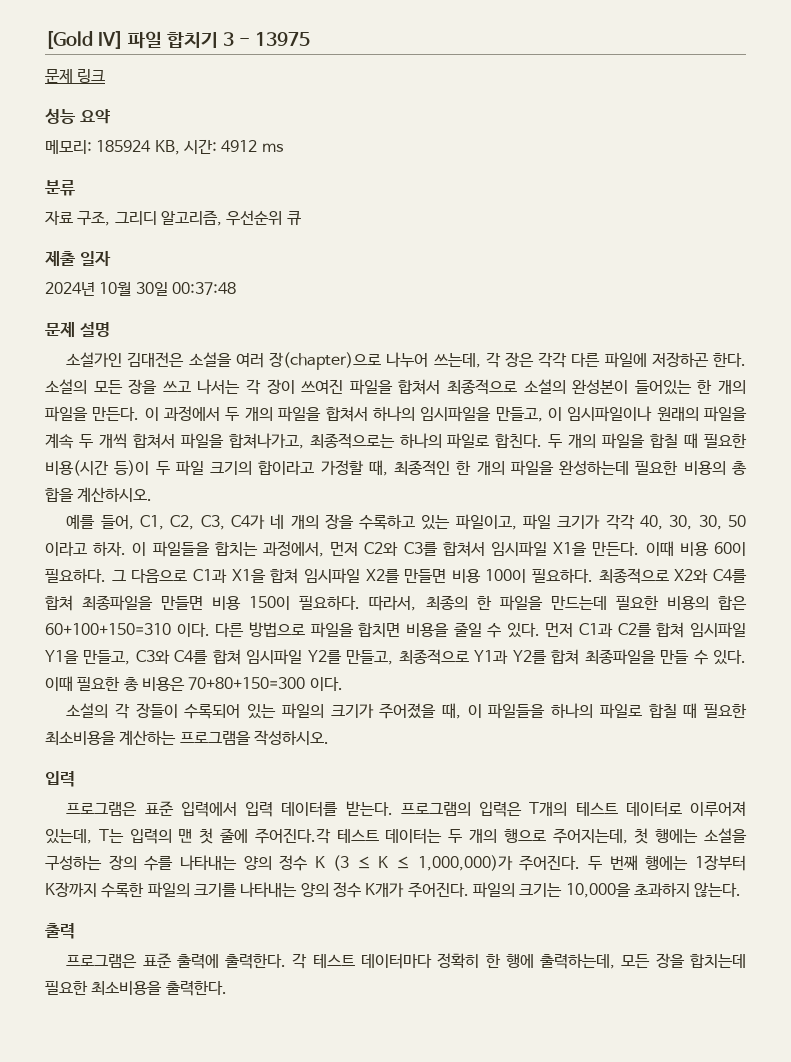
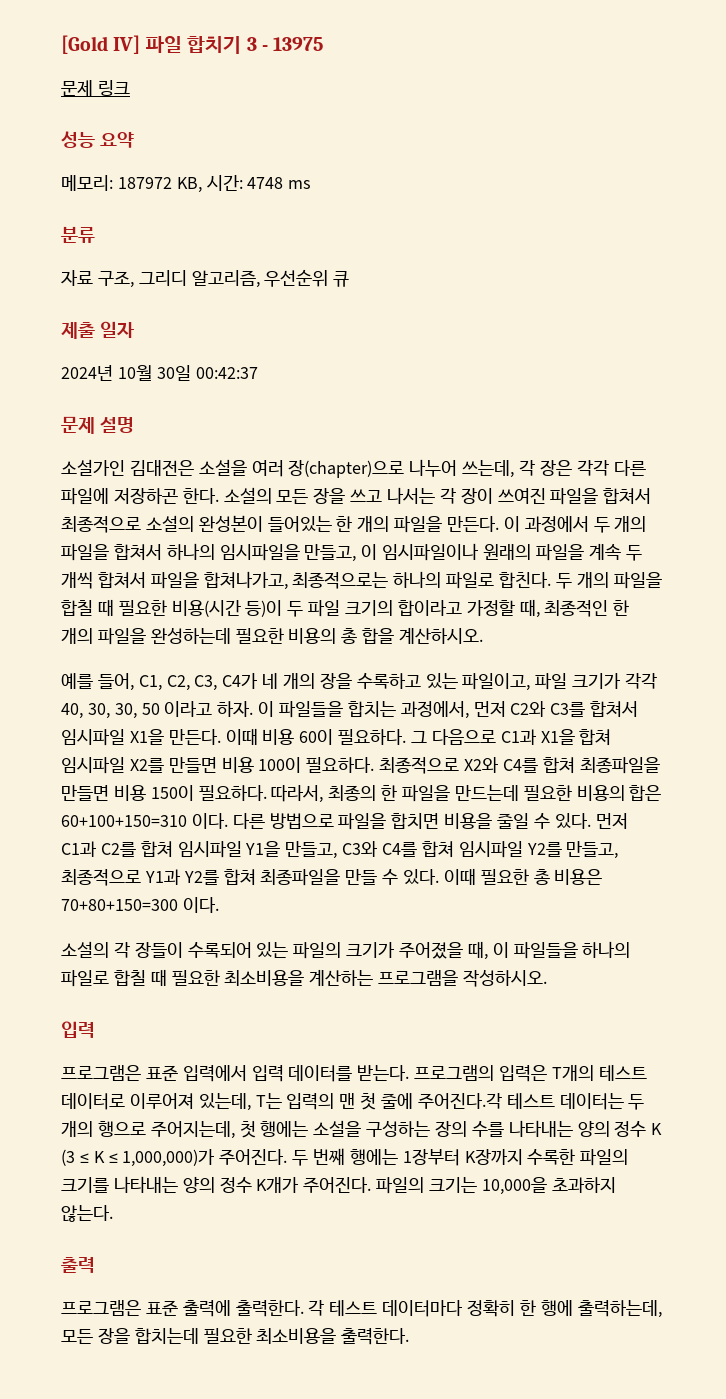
- 메모리: 185924 KB, 시간: 4912 ms
+ 메모리: 187972 KB, 시간: 4748 ms
- 2024년 10월 30일 00:37:48
+ 2024년 10월 30일 00:42:37

